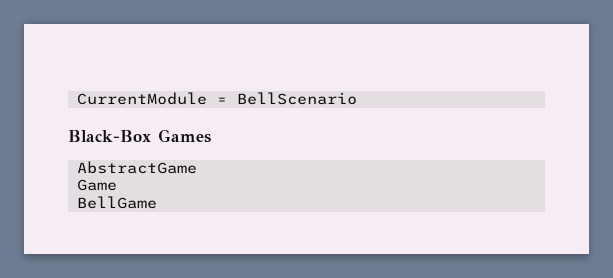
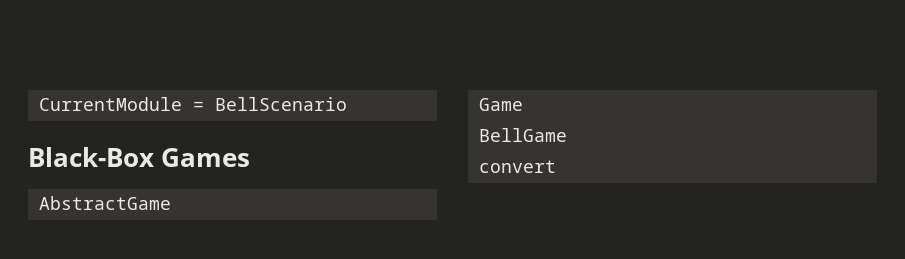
+ convert

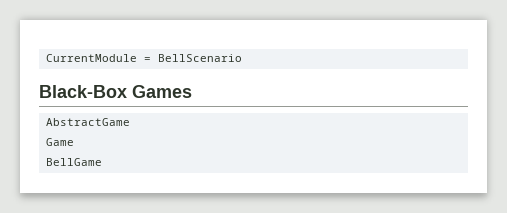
- convert

